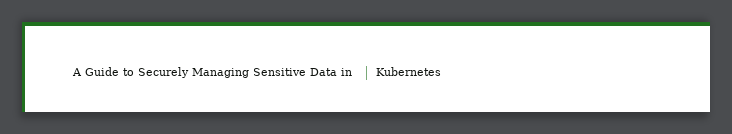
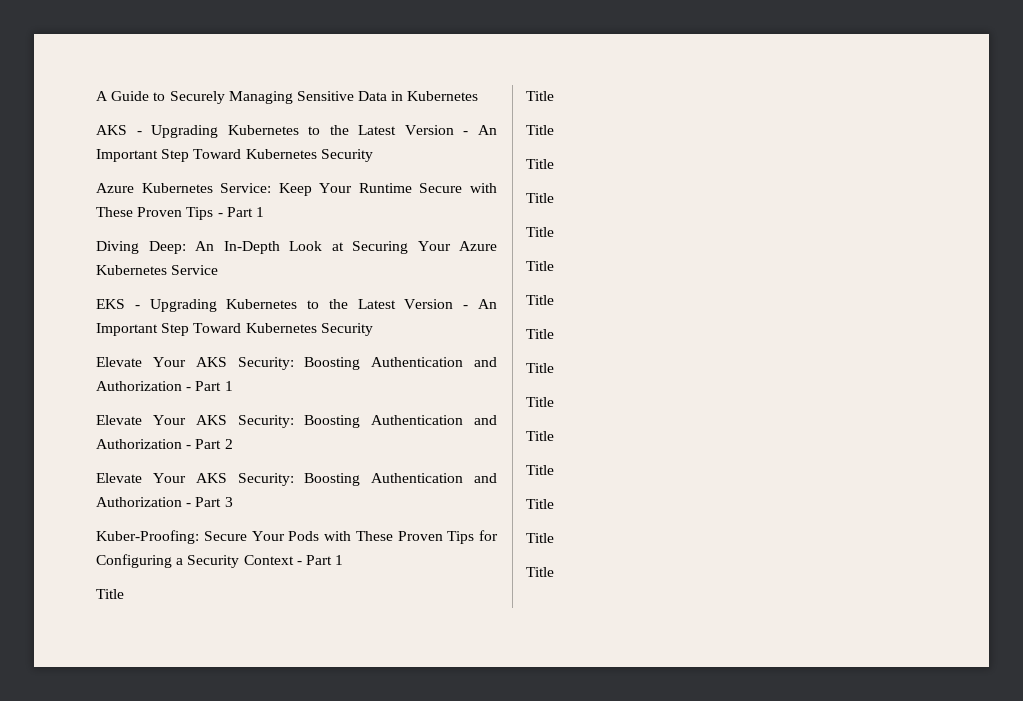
+ AKS - Upgrading Kubernetes to the Latest Version - An Important Step Toward Kubernetes Security
+ Azure Kubernetes Service: Keep Your Runtime Secure with These Proven Tips - Part 1
+ Diving Deep: An In-Depth Look at Securing Your Azure Kubernetes Service
+ EKS - Upgrading Kubernetes to the Latest Version - An Important Step Toward Kubernetes Security
+ Elevate Your AKS Security: Boosting Authentication and Authorization - Part 1
+ Elevate Your AKS Security: Boosting Authentication and Authorization - Part 2
+ Elevate Your AKS Security: Boosting Authentication and Authorization - Part 3
+ Kuber-Proofing: Secure Your Pods with These Proven Tips for Configuring a Security Context - Part 1
+ Title
+ Title
+ Title
+ Title
+ Title
+ Title
+ Title
+ Title
+ Title
+ Title
+ Title
+ Title
+ Title
+ Title
+ Title
+ Title

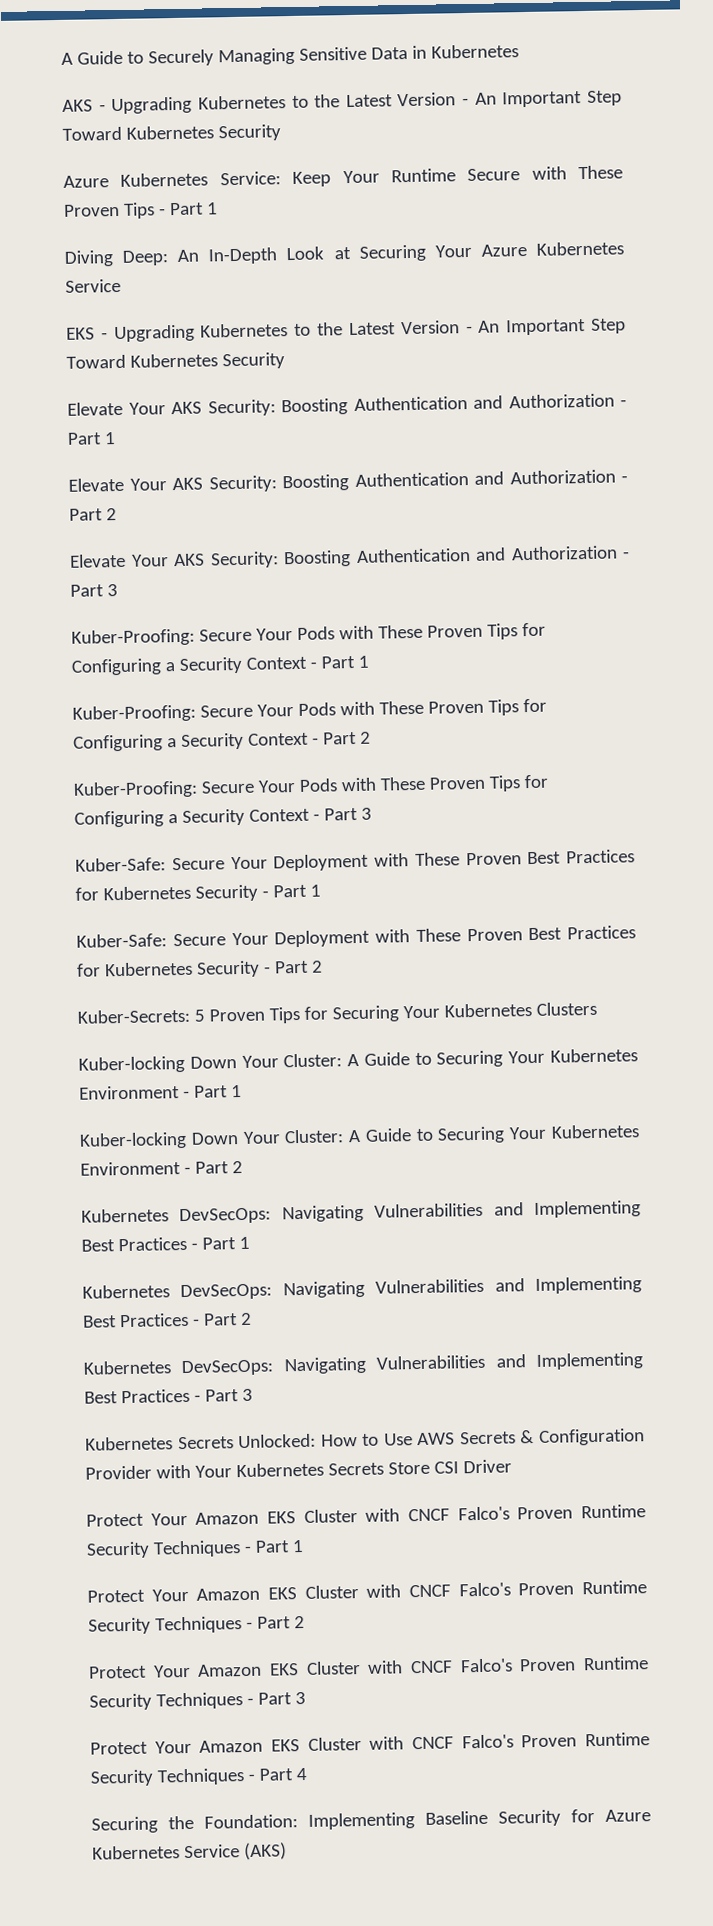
  Kuber-Proofing: Secure Your Pods with These Proven Tips for Configuring a Security Context - Part 1
- Title
- Title
- Title
- Title
- Title
- Title
- Title
- Title
- Title
- Title
- Title
- Title
- Title
- Title
- Title
- Title
+ Kuber-Proofing: Secure Your Pods with These Proven Tips for Configuring a Security Context - Part 2
+ Kuber-Proofing: Secure Your Pods with These Proven Tips for Configuring a Security Context - Part 3
+ Kuber-Safe: Secure Your Deployment with These Proven Best Practices for Kubernetes Security - Part 1
+ Kuber-Safe: Secure Your Deployment with These Proven Best Practices for Kubernetes Security - Part 2
+ Kuber-Secrets: 5 Proven Tips for Securing Your Kubernetes Clusters
+ Kuber-locking Down Your Cluster: A Guide to Securing Your Kubernetes Environment - Part 1
+ Kuber-locking Down Your Cluster: A Guide to Securing Your Kubernetes Environment - Part 2
+ Kubernetes DevSecOps: Navigating Vulnerabilities and Implementing Best Practices - Part 1
+ Kubernetes DevSecOps: Navigating Vulnerabilities and Implementing Best Practices - Part 2
+ Kubernetes DevSecOps: Navigating Vulnerabilities and Implementing Best Practices - Part 3
+ Kubernetes Secrets Unlocked: How to Use AWS Secrets & Configuration Provider with Your Kubernetes Secrets Store CSI Driver
+ Protect Your Amazon EKS Cluster with CNCF Falco's Proven Runtime Security Techniques - Part 1
+ Protect Your Amazon EKS Cluster with CNCF Falco's Proven Runtime Security Techniques - Part 2
+ Protect Your Amazon EKS Cluster with CNCF Falco's Proven Runtime Security Techniques - Part 3
+ Protect Your Amazon EKS Cluster with CNCF Falco's Proven Runtime Security Techniques - Part 4
+ Securing the Foundation: Implementing Baseline Security for Azure Kubernetes Service (AKS)

